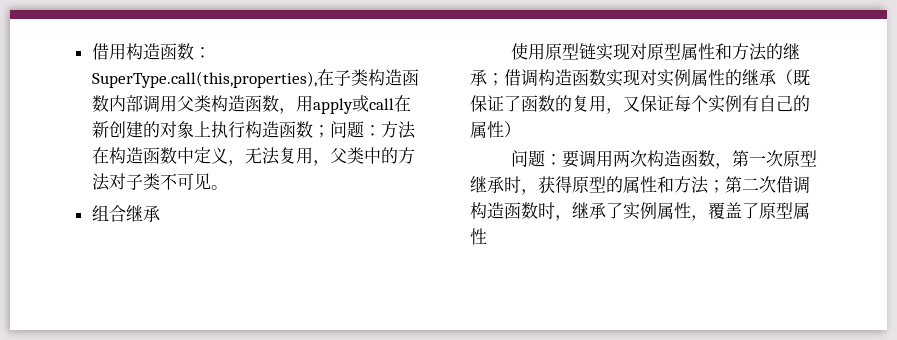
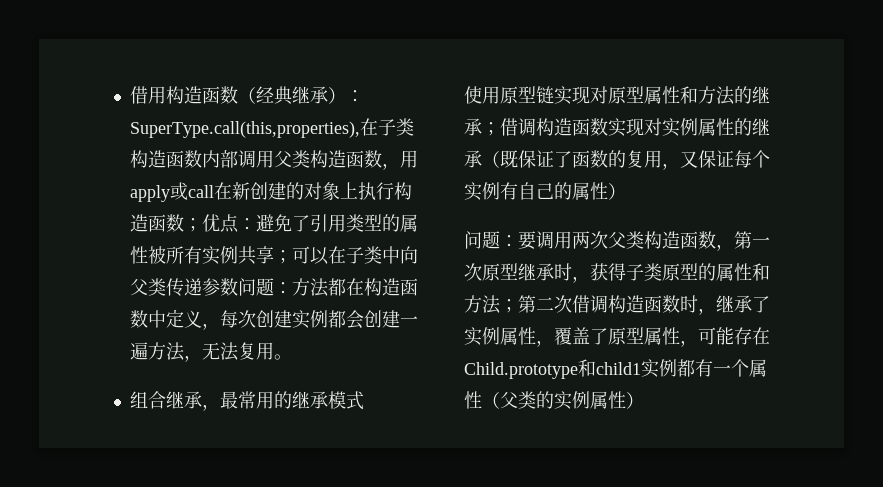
- 借用构造函数：SuperType.call(this,properties),在子类构造函数内部调用父类构造函数，用apply或call在新创建的对象上执行构造函数；问题：方法在构造函数中定义，无法复用，父类中的方法对子类不可见。
- 组合继承
+ 借用构造函数（经典继承）：SuperType.call(this,properties),在子类构造函数内部调用父类构造函数，用apply或call在新创建的对象上执行构造函数；优点：避免了引用类型的属性被所有实例共享；可以在子类中向父类传递参数问题：方法都在构造函数中定义，每次创建实例都会创建一遍方法，无法复用。
+ 组合继承，最常用的继承模式
- 问题：要调用两次构造函数，第一次原型继承时，获得原型的属性和方法；第二次借调构造函数时，继承了实例属性，覆盖了原型属性
+ 问题：要调用两次父类构造函数，第一次原型继承时，获得子类原型的属性和方法；第二次借调构造函数时，继承了实例属性，覆盖了原型属性，可能存在Child.prototype和child1实例都有一个属性（父类的实例属性）

